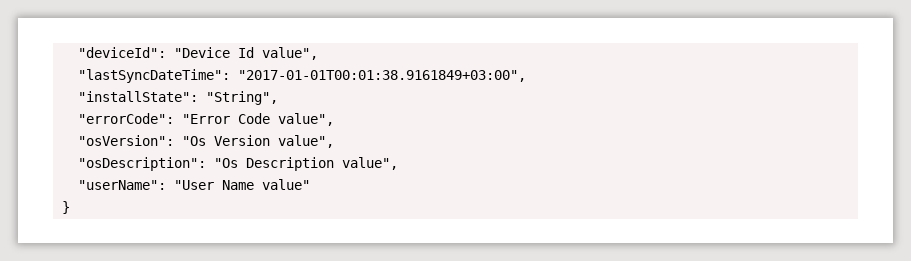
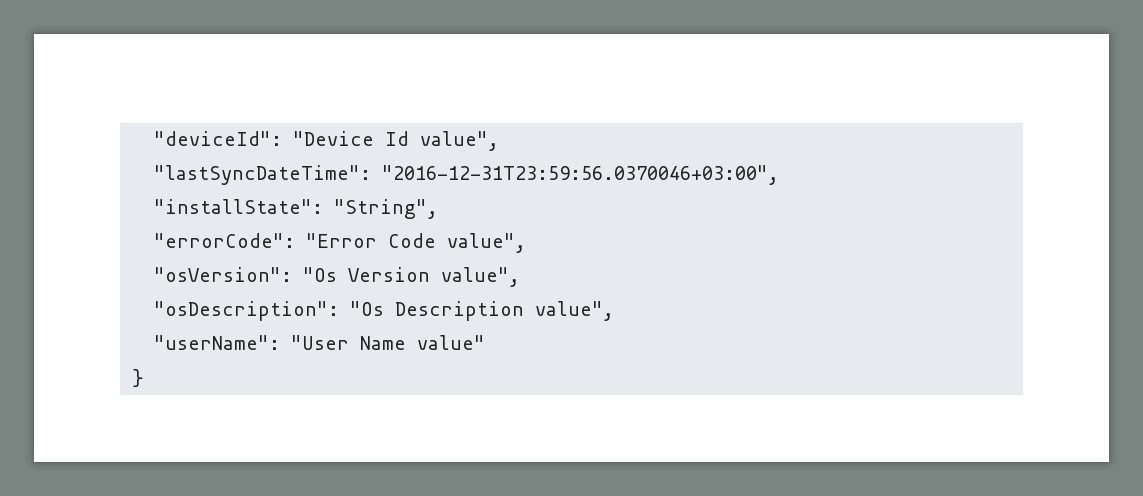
- "lastSyncDateTime": "2017-01-01T00:01:38.9161849+03:00",
+ "lastSyncDateTime": "2016-12-31T23:59:56.0370046+03:00",

